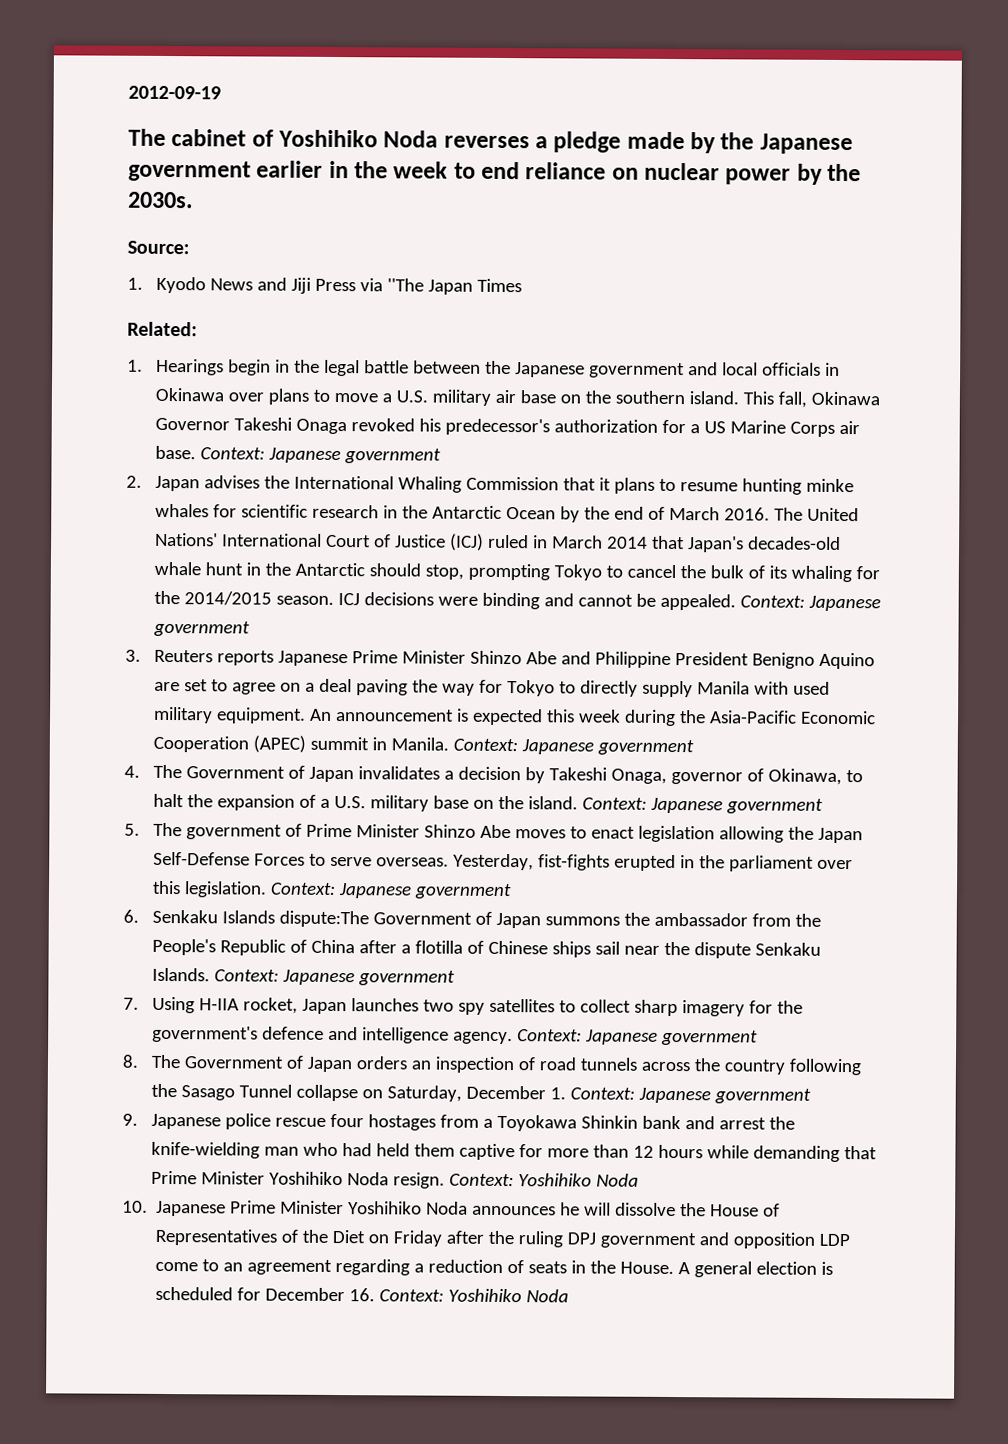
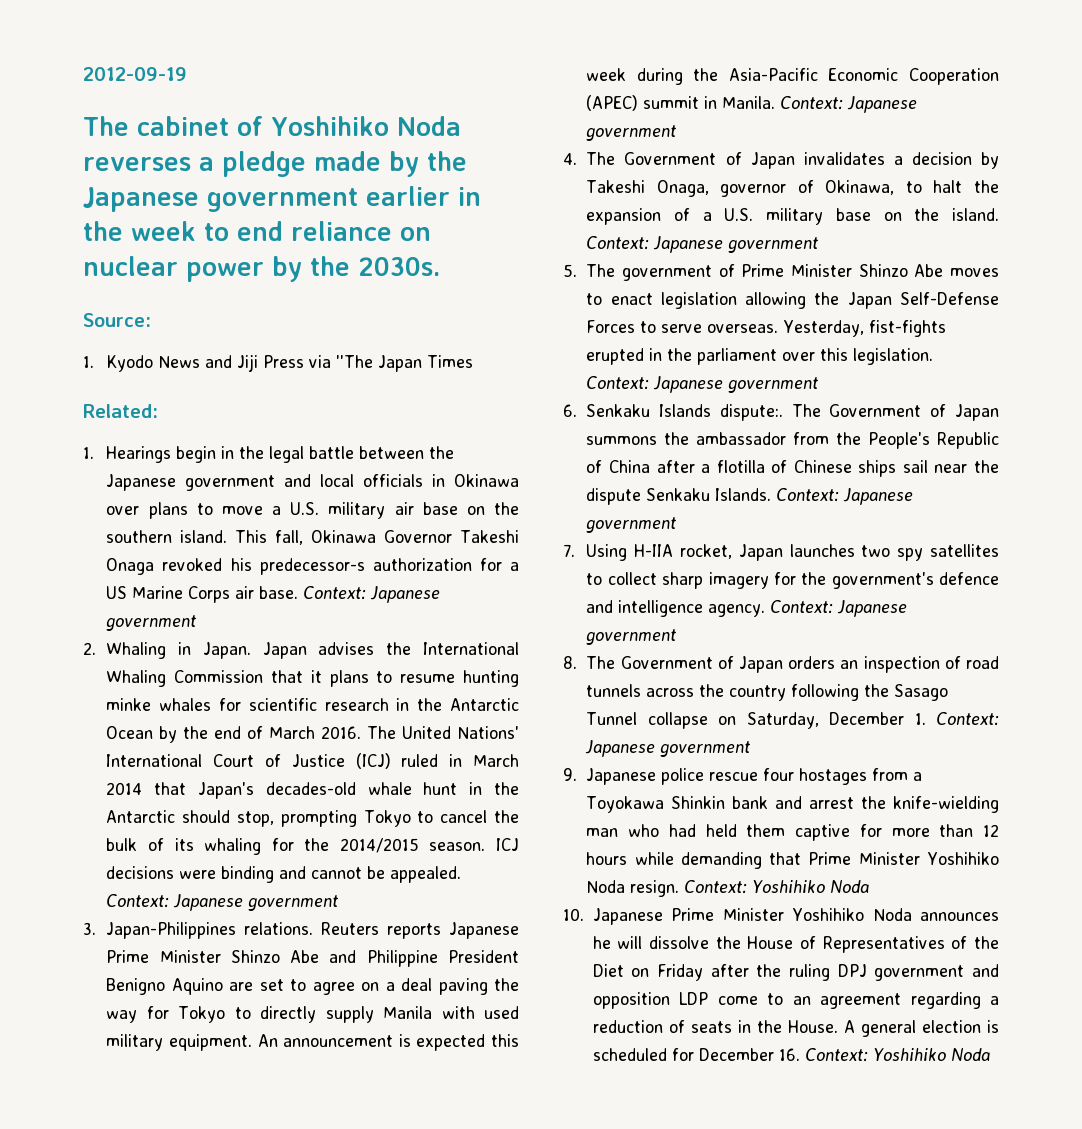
- This fall, Okinawa Governor Takeshi Onaga revoked his predecessor's authorization for a US Marine Corps air base.
+ This fall, Okinawa Governor Takeshi Onaga revoked his predecessor-s authorization for a US Marine Corps air base.
- 2. Japan advises the International Whaling Commission that it plans to resume hunting minke whales for scientific research in the Antarctic Ocean by the end of March 2016.
+ 2. Whaling in Japan. Japan advises the International Whaling Commission that it plans to resume hunting minke whales for scientific research in the Antarctic Ocean by the end of March 2016.
- 3. Reuters reports Japanese Prime Minister Shinzo Abe and Philippine President Benigno Aquino are set to agree on a deal paving the way for Tokyo to directly supply Manila with used military equipment.
+ 3. Japan-Philippines relations. Reuters reports Japanese Prime Minister Shinzo Abe and Philippine President Benigno Aquino are set to agree on a deal paving the way for Tokyo to directly supply Manila with used military equipment.
- 6. Senkaku Islands dispute:The Government of Japan summons the ambassador from the People's Republic of China after a flotilla of Chinese ships sail near the dispute Senkaku Islands.
+ 6. Senkaku Islands dispute:. The Government of Japan summons the ambassador from the People's Republic of China after a flotilla of Chinese ships sail near the dispute Senkaku Islands.

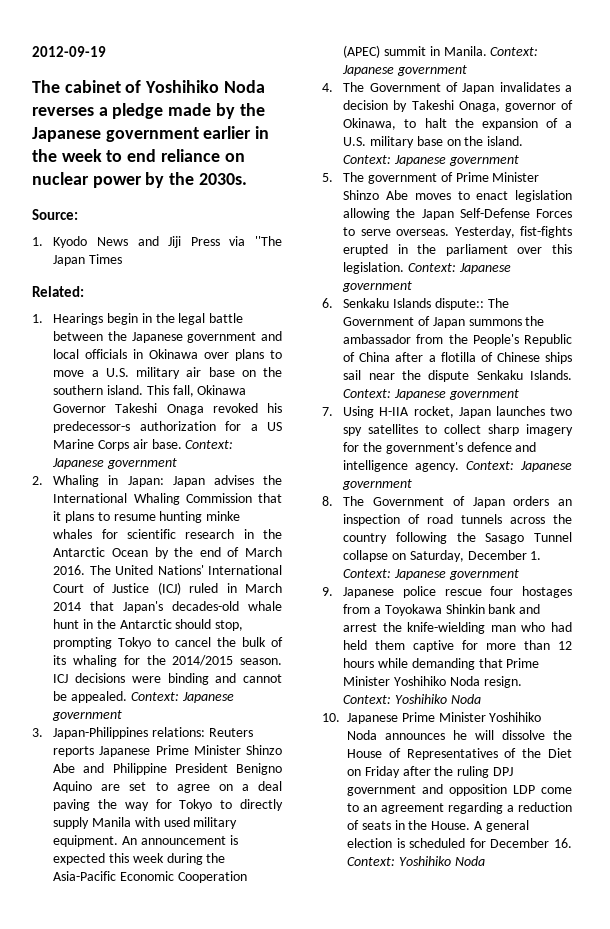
- 2. Whaling in Japan. Japan advises the International Whaling Commission that it plans to resume hunting minke whales for scientific research in the Antarctic Ocean by the end of March 2016.
+ 2. Whaling in Japan: Japan advises the International Whaling Commission that it plans to resume hunting minke whales for scientific research in the Antarctic Ocean by the end of March 2016.
- 3. Japan-Philippines relations. Reuters reports Japanese Prime Minister Shinzo Abe and Philippine President Benigno Aquino are set to agree on a deal paving the way for Tokyo to directly supply Manila with used military equipment.
+ 3. Japan-Philippines relations: Reuters reports Japanese Prime Minister Shinzo Abe and Philippine President Benigno Aquino are set to agree on a deal paving the way for Tokyo to directly supply Manila with used military equipment.
- 6. Senkaku Islands dispute:. The Government of Japan summons the ambassador from the People's Republic of China after a flotilla of Chinese ships sail near the dispute Senkaku Islands.
+ 6. Senkaku Islands dispute:: The Government of Japan summons the ambassador from the People's Republic of China after a flotilla of Chinese ships sail near the dispute Senkaku Islands.

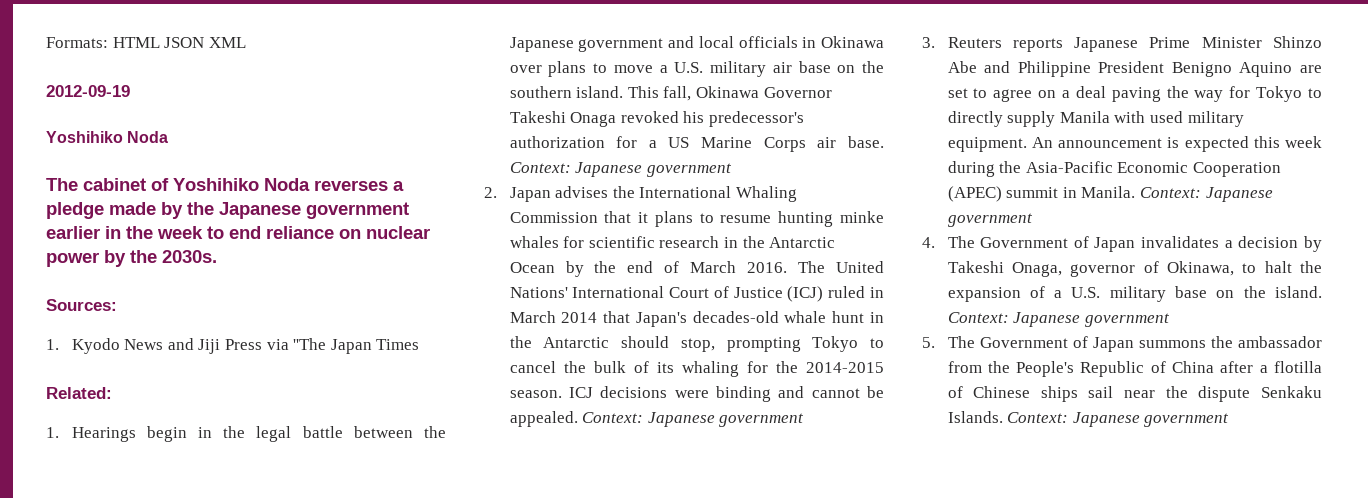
+ Formats: HTML JSON XML
  2012-09-19
+ Yoshihiko Noda
- Source:
+ Sources:
- This fall, Okinawa Governor Takeshi Onaga revoked his predecessor-s authorization for a US Marine Corps air base.
+ This fall, Okinawa Governor Takeshi Onaga revoked his predecessor's authorization for a US Marine Corps air base.
- 2. Whaling in Japan: Japan advises the International Whaling Commission that it plans to resume hunting minke whales for scientific research in the Antarctic Ocean by the end of March 2016.
+ 2. Japan advises the International Whaling Commission that it plans to resume hunting minke whales for scientific research in the Antarctic Ocean by the end of March 2016.
- The United Nations' International Court of Justice (ICJ) ruled in March 2014 that Japan's decades-old whale hunt in the Antarctic should stop, prompting Tokyo to cancel the bulk of its whaling for the 2014/2015 season.
+ The United Nations' International Court of Justice (ICJ) ruled in March 2014 that Japan's decades-old whale hunt in the Antarctic should stop, prompting Tokyo to cancel the bulk of its whaling for the 2014-2015 season.
- 3. Japan-Philippines relations: Reuters reports Japanese Prime Minister Shinzo Abe and Philippine President Benigno Aquino are set to agree on a deal paving the way for Tokyo to directly supply Manila with used military equipment.
+ 3. Reuters reports Japanese Prime Minister Shinzo Abe and Philippine President Benigno Aquino are set to agree on a deal paving the way for Tokyo to directly supply Manila with used military equipment.
- 5. The government of Prime Minister Shinzo Abe moves to enact legislation allowing the Japan Self-Defense Forces to serve overseas. Yesterday, fist-fights erupted in the parliament over this legislation. Context: Japanese government
- 6. Senkaku Islands dispute:: The Government of Japan summons the ambassador from the People's Republic of China after a flotilla of Chinese ships sail near the dispute Senkaku Islands.
+ 5. The Government of Japan summons the ambassador from the People's Republic of China after a flotilla of Chinese ships sail near the dispute Senkaku Islands.
- 7. Using H-IIA rocket, Japan launches two spy satellites to collect sharp imagery for the government's defence and intelligence agency. Context: Japanese government
- 8. The Government of Japan orders an inspection of road tunnels across the country following the Sasago Tunnel collapse on Saturday, December 1. Context: Japanese government
- 9. Japanese police rescue four hostages from a Toyokawa Shinkin bank and arrest the knife-wielding man who had held them captive for more than 12 hours while demanding that Prime Minister Yoshihiko Noda resign. Context: Yoshihiko Noda
- 10. Japanese Prime Minister Yoshihiko Noda announces he will dissolve the House of Representatives of the Diet on Friday after the ruling DPJ government and opposition LDP come to an agreement regarding a reduction of seats in the House. A general election is scheduled for December 16. Context: Yoshihiko Noda

